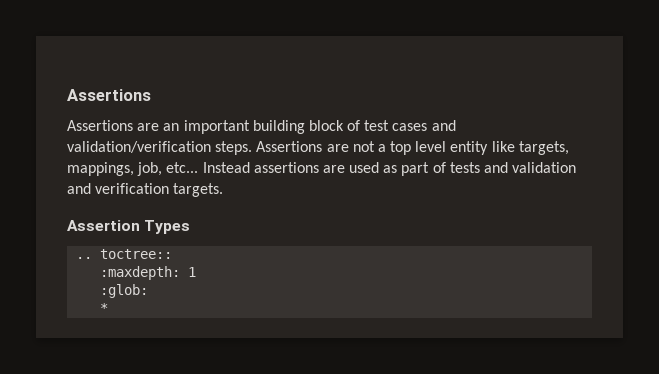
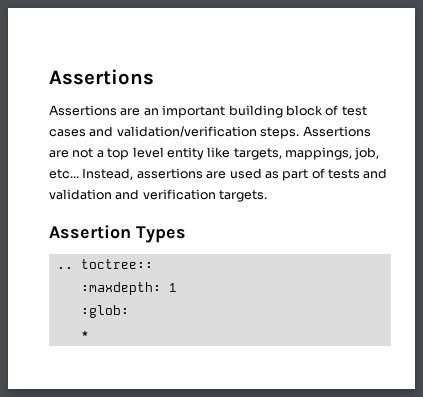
- Instead assertions are used as part of tests and validation and verification targets.
+ Instead, assertions are used as part of tests and validation and verification targets.

